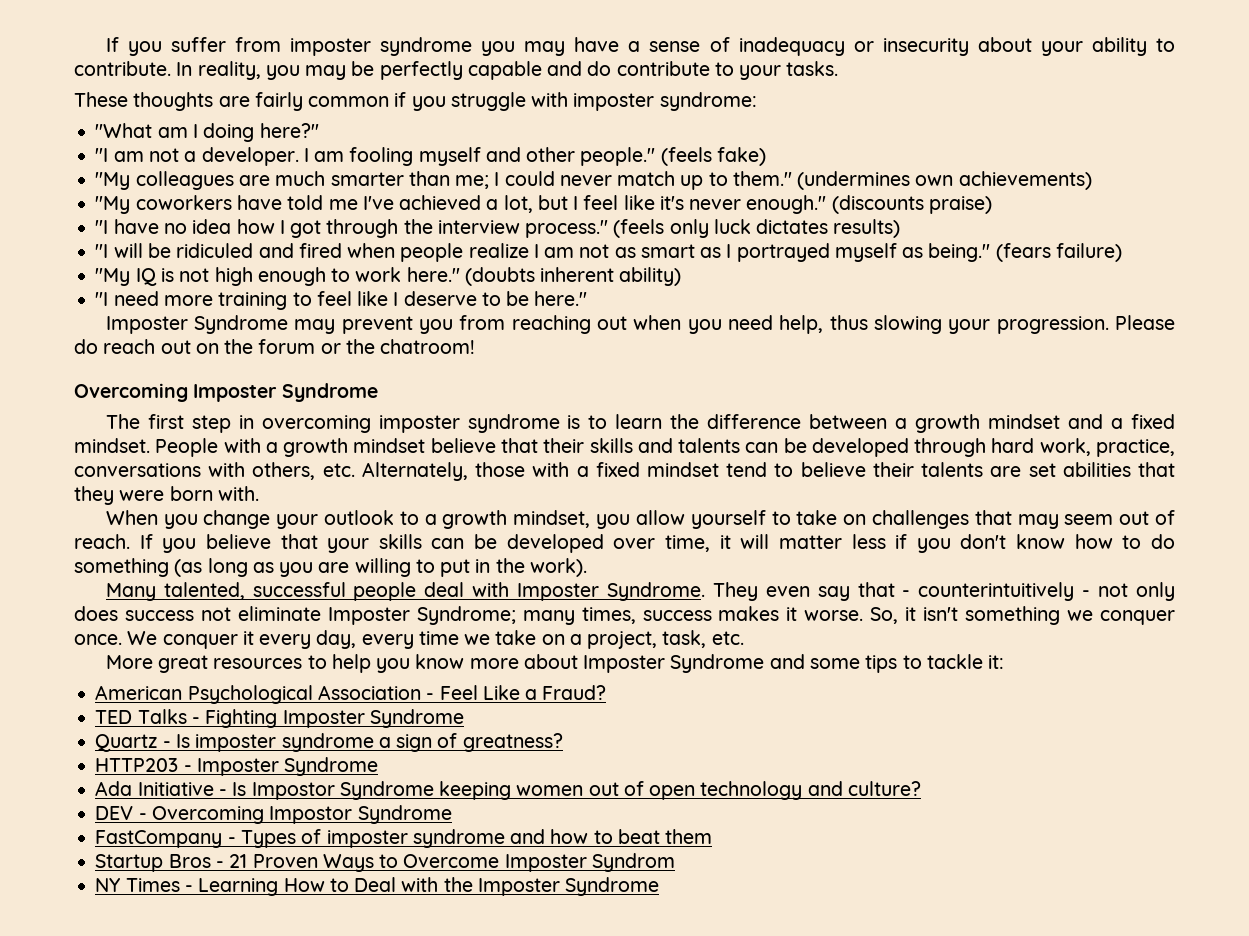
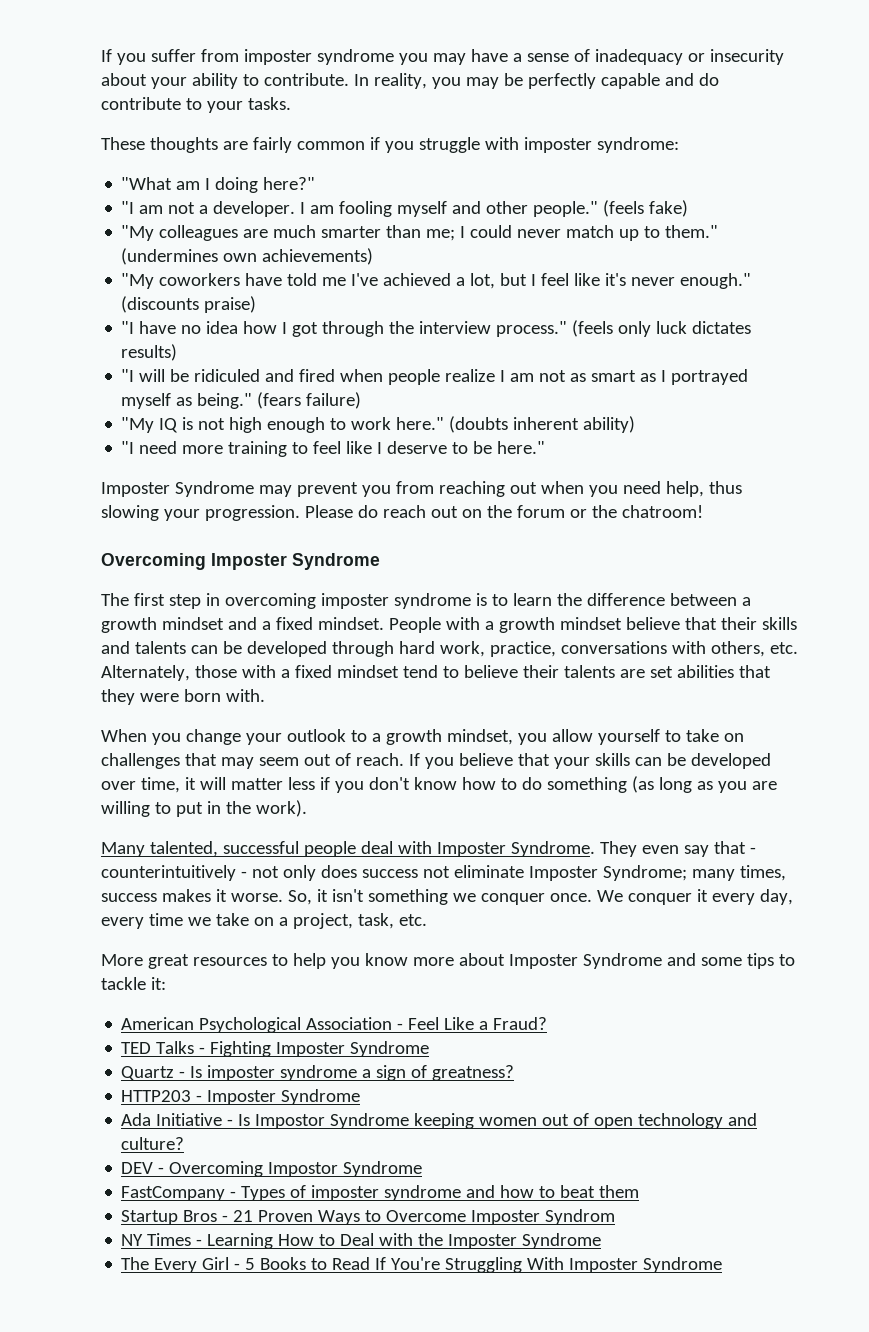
+ The Every Girl - 5 Books to Read If You're Struggling With Imposter Syndrome

